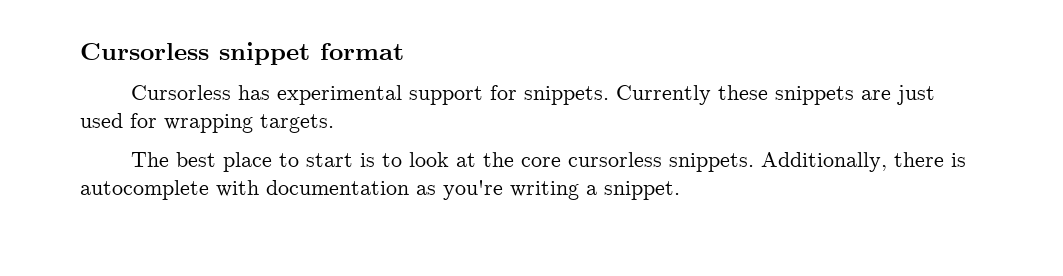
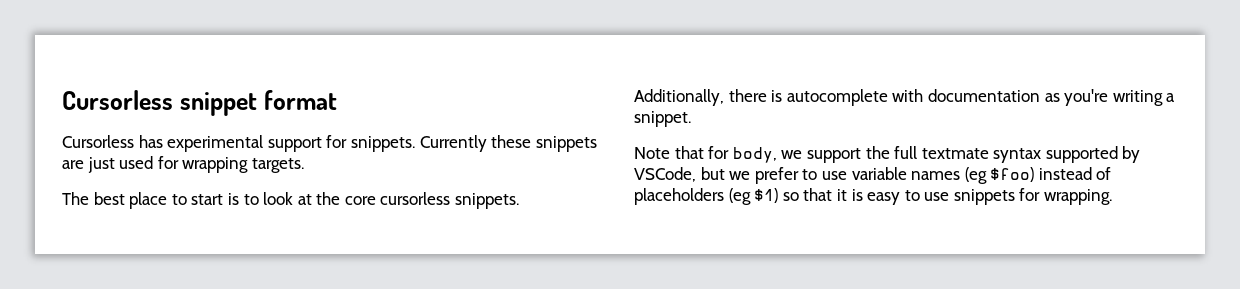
+ Note that for body, we support the full textmate syntax supported by VSCode, but we prefer to use variable names (eg $foo) instead of placeholders (eg $1) so that it is easy to use snippets for wrapping.

